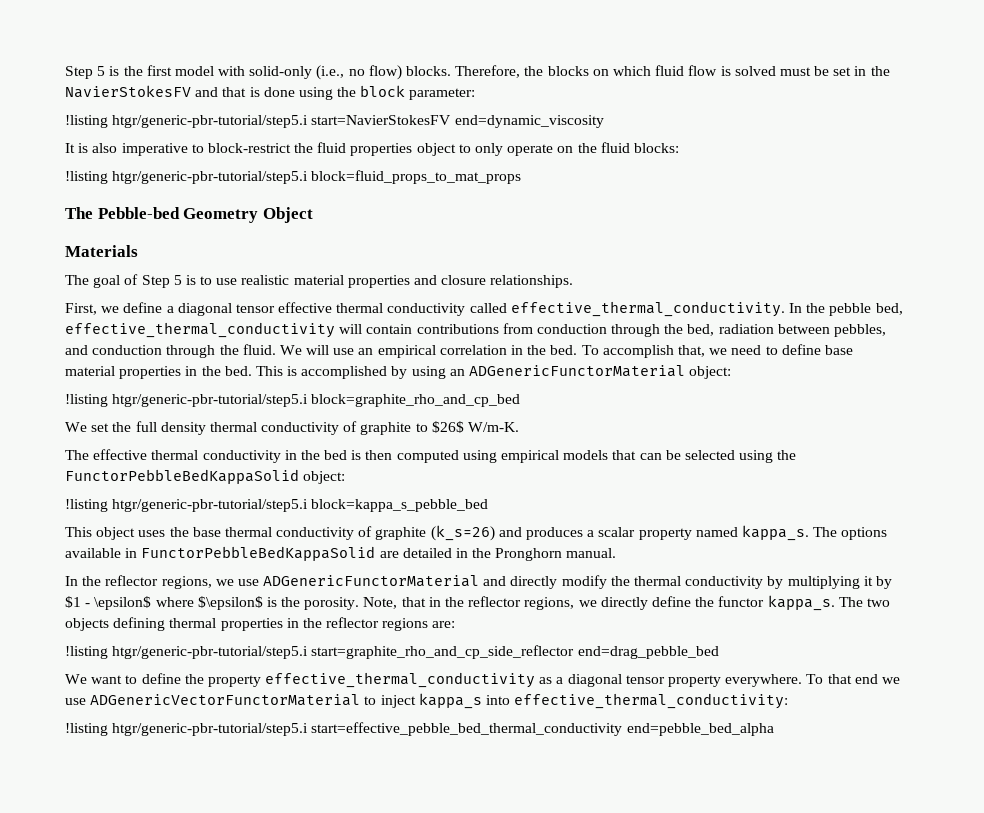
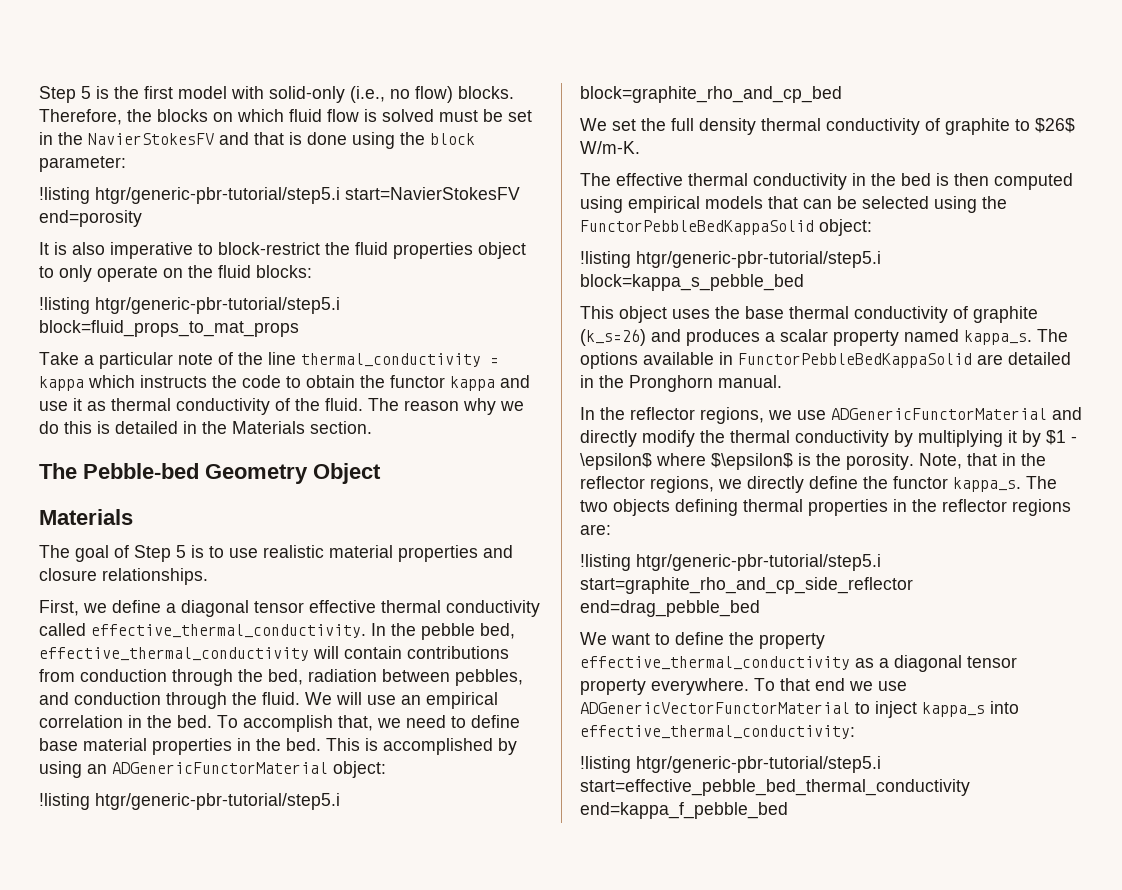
- !listing htgr/generic-pbr-tutorial/step5.i start=NavierStokesFV end=dynamic_viscosity
+ !listing htgr/generic-pbr-tutorial/step5.i start=NavierStokesFV end=porosity
+ Take a particular note of the line thermal_conductivity = kappa which instructs the code to obtain the functor kappa and use it as thermal conductivity of the fluid. The reason why we do this is detailed in the Materials section.
- !listing htgr/generic-pbr-tutorial/step5.i start=effective_pebble_bed_thermal_conductivity end=pebble_bed_alpha
+ !listing htgr/generic-pbr-tutorial/step5.i start=effective_pebble_bed_thermal_conductivity end=kappa_f_pebble_bed

